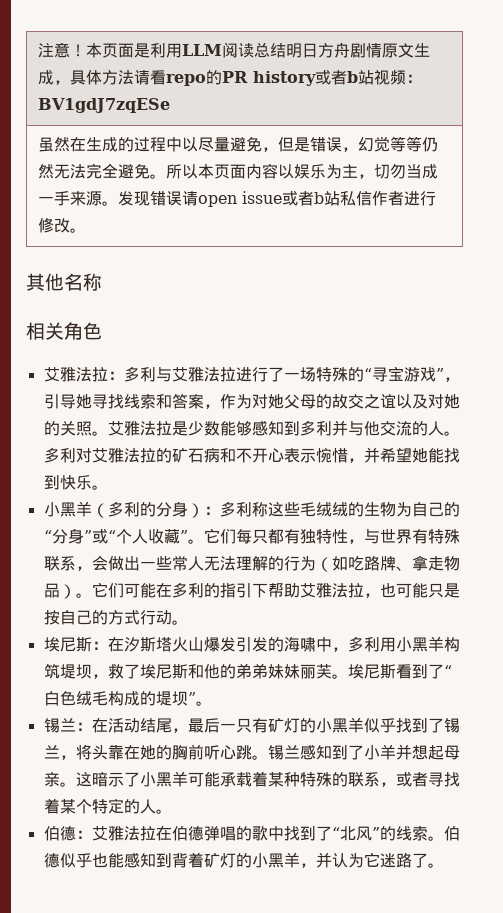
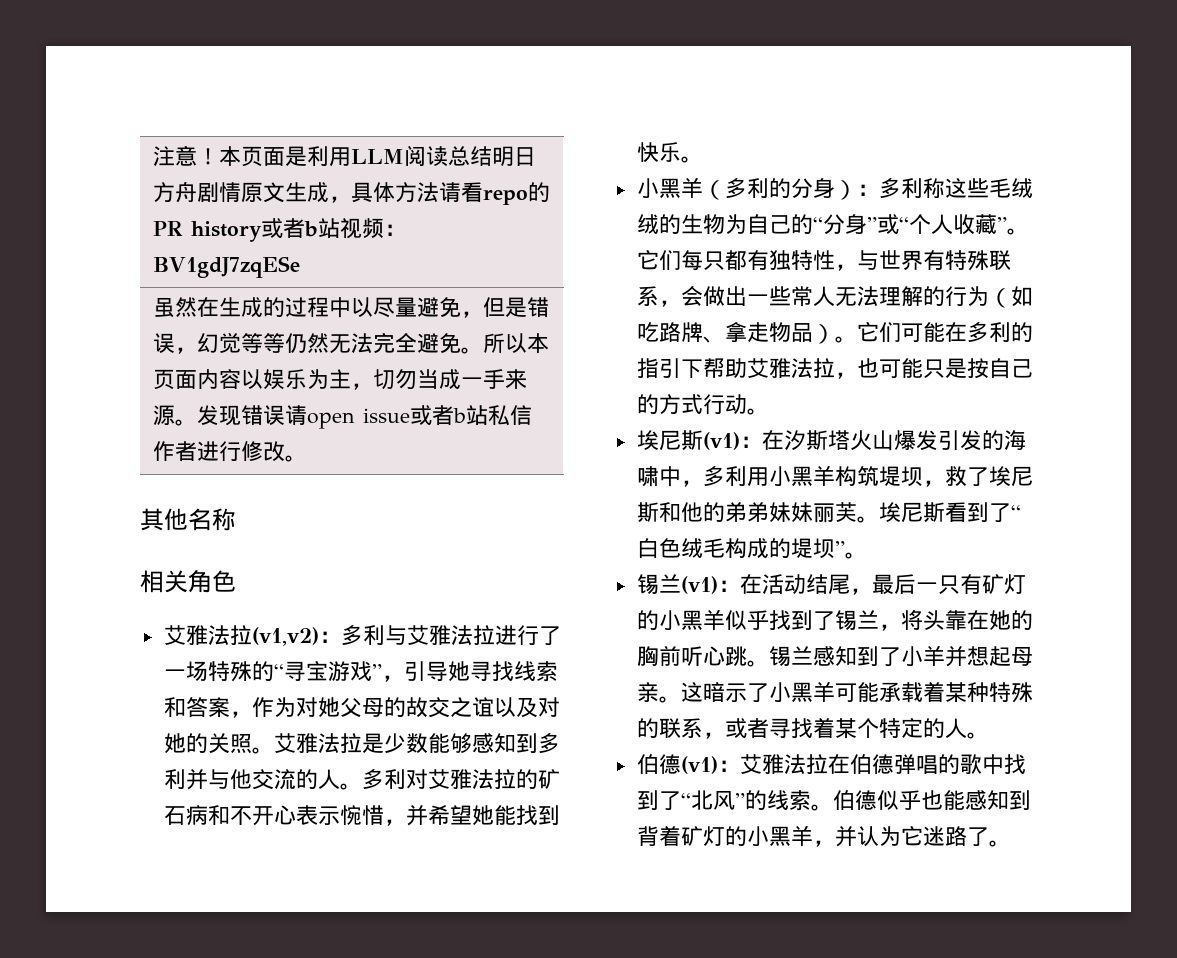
- 艾雅法拉：多利与艾雅法拉进行了一场特殊的“寻宝游戏”，引导她寻找线索和答案，作为对她父母的故交之谊以及对她的关照。
+ 艾雅法拉(v1,v2)：多利与艾雅法拉进行了一场特殊的“寻宝游戏”，引导她寻找线索和答案，作为对她父母的故交之谊以及对她的关照。
- 埃尼斯：在汐斯塔火山爆发引发的海啸中，多利用小黑羊构筑堤坝，救了埃尼斯和他的弟弟妹妹丽芙。
+ 埃尼斯(v1)：在汐斯塔火山爆发引发的海啸中，多利用小黑羊构筑堤坝，救了埃尼斯和他的弟弟妹妹丽芙。
- 锡兰：在活动结尾，最后一只有矿灯的小黑羊似乎找到了锡兰，将头靠在她的胸前听心跳。
+ 锡兰(v1)：在活动结尾，最后一只有矿灯的小黑羊似乎找到了锡兰，将头靠在她的胸前听心跳。
- 伯德：艾雅法拉在伯德弹唱的歌中找到了“北风”的线索。
+ 伯德(v1)：艾雅法拉在伯德弹唱的歌中找到了“北风”的线索。

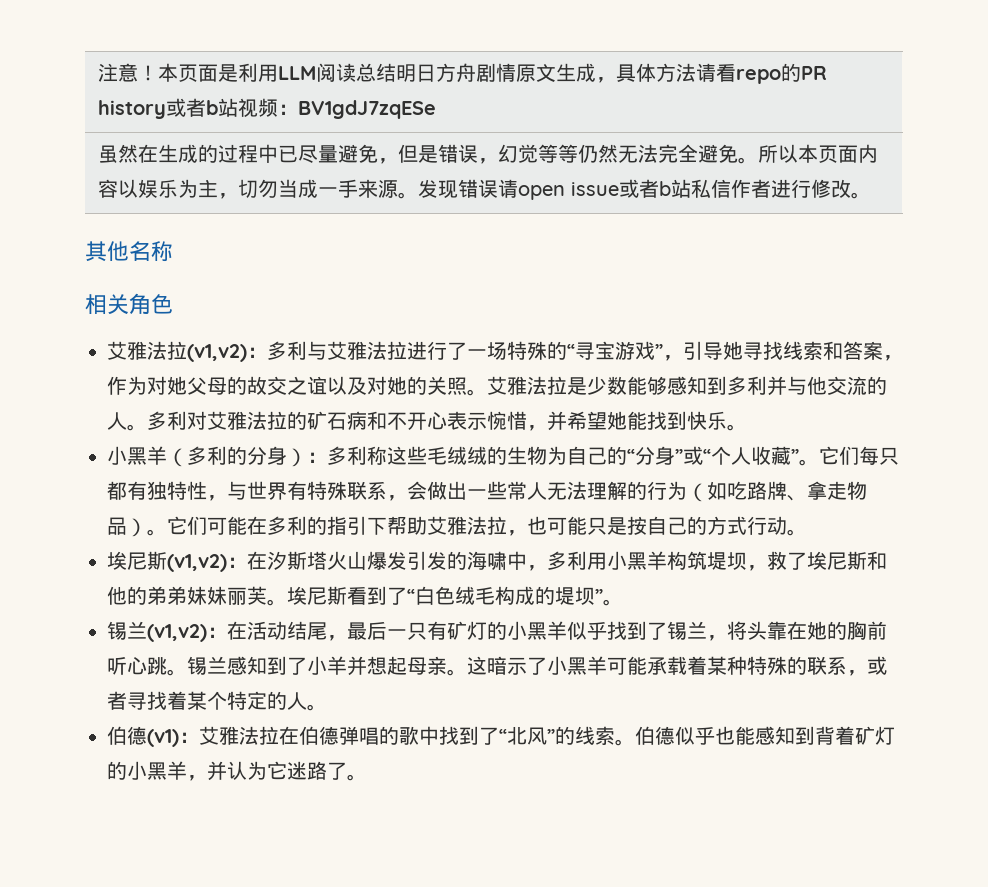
- 虽然在生成的过程中以尽量避免，但是错误，幻觉等等仍然无法完全避免。所以本页面内容以娱乐为主，切勿当成一手来源。发现错误请open issue或者b站私信作者进行修改。
+ 虽然在生成的过程中已尽量避免，但是错误，幻觉等等仍然无法完全避免。所以本页面内容以娱乐为主，切勿当成一手来源。发现错误请open issue或者b站私信作者进行修改。
- 埃尼斯(v1)：在汐斯塔火山爆发引发的海啸中，多利用小黑羊构筑堤坝，救了埃尼斯和他的弟弟妹妹丽芙。
+ 埃尼斯(v1,v2)：在汐斯塔火山爆发引发的海啸中，多利用小黑羊构筑堤坝，救了埃尼斯和他的弟弟妹妹丽芙。
- 锡兰(v1)：在活动结尾，最后一只有矿灯的小黑羊似乎找到了锡兰，将头靠在她的胸前听心跳。
+ 锡兰(v1,v2)：在活动结尾，最后一只有矿灯的小黑羊似乎找到了锡兰，将头靠在她的胸前听心跳。

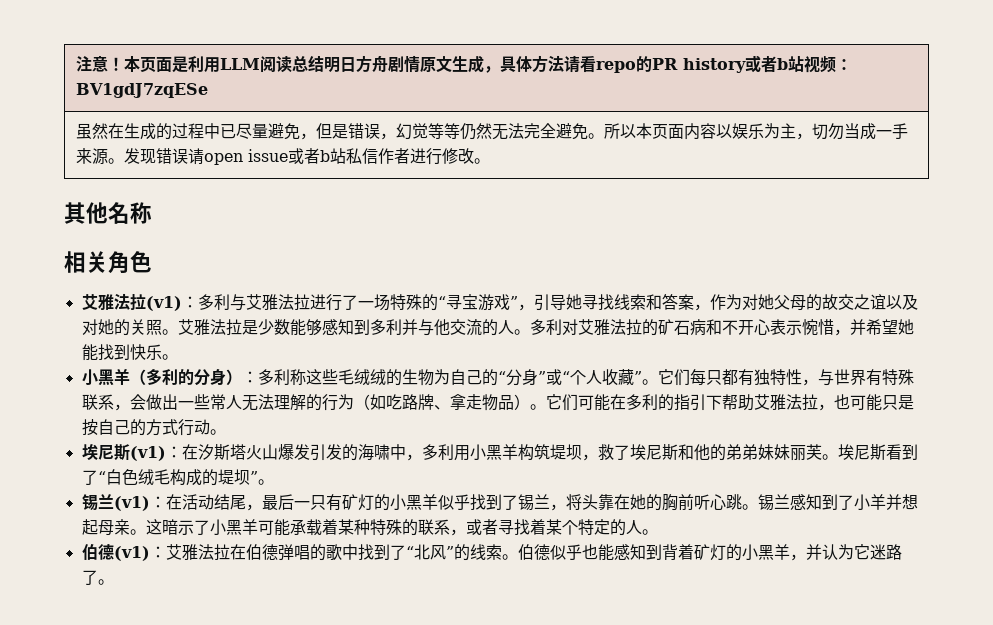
- 艾雅法拉(v1,v2)：多利与艾雅法拉进行了一场特殊的“寻宝游戏”，引导她寻找线索和答案，作为对她父母的故交之谊以及对她的关照。
+ 艾雅法拉(v1)：多利与艾雅法拉进行了一场特殊的“寻宝游戏”，引导她寻找线索和答案，作为对她父母的故交之谊以及对她的关照。
- 埃尼斯(v1,v2)：在汐斯塔火山爆发引发的海啸中，多利用小黑羊构筑堤坝，救了埃尼斯和他的弟弟妹妹丽芙。
+ 埃尼斯(v1)：在汐斯塔火山爆发引发的海啸中，多利用小黑羊构筑堤坝，救了埃尼斯和他的弟弟妹妹丽芙。
- 锡兰(v1,v2)：在活动结尾，最后一只有矿灯的小黑羊似乎找到了锡兰，将头靠在她的胸前听心跳。
+ 锡兰(v1)：在活动结尾，最后一只有矿灯的小黑羊似乎找到了锡兰，将头靠在她的胸前听心跳。

